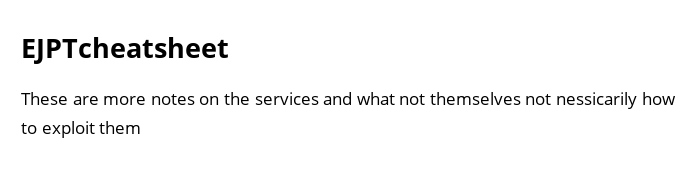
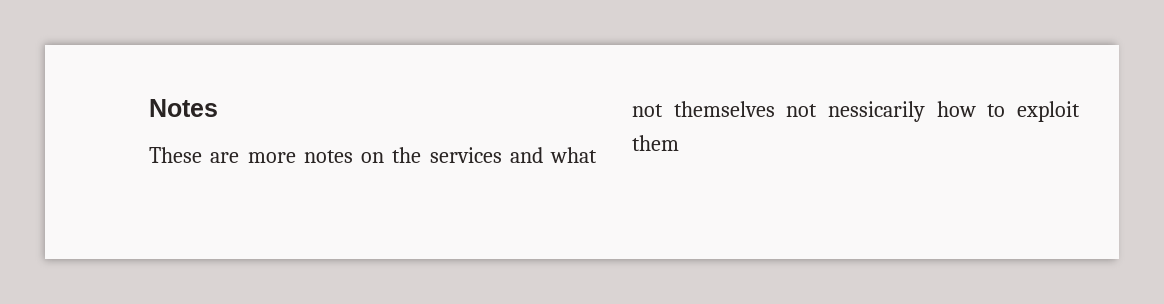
- EJPTcheatsheet
+ Notes

